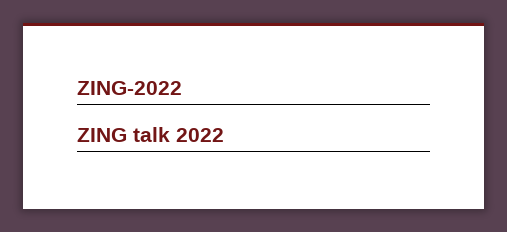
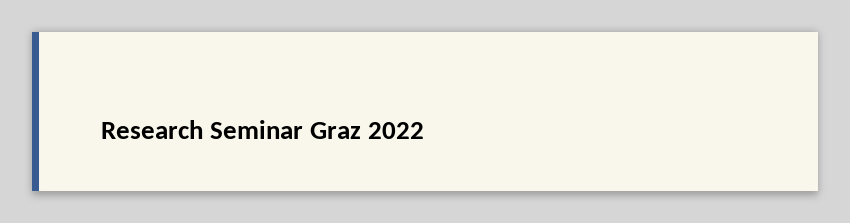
- ZING-2022
- ZING talk 2022
+ Research Seminar Graz 2022

